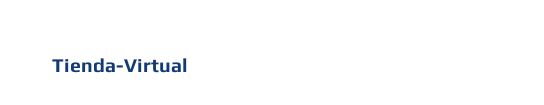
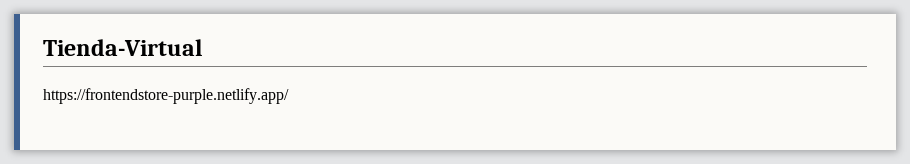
+ https://frontendstore-purple.netlify.app/

